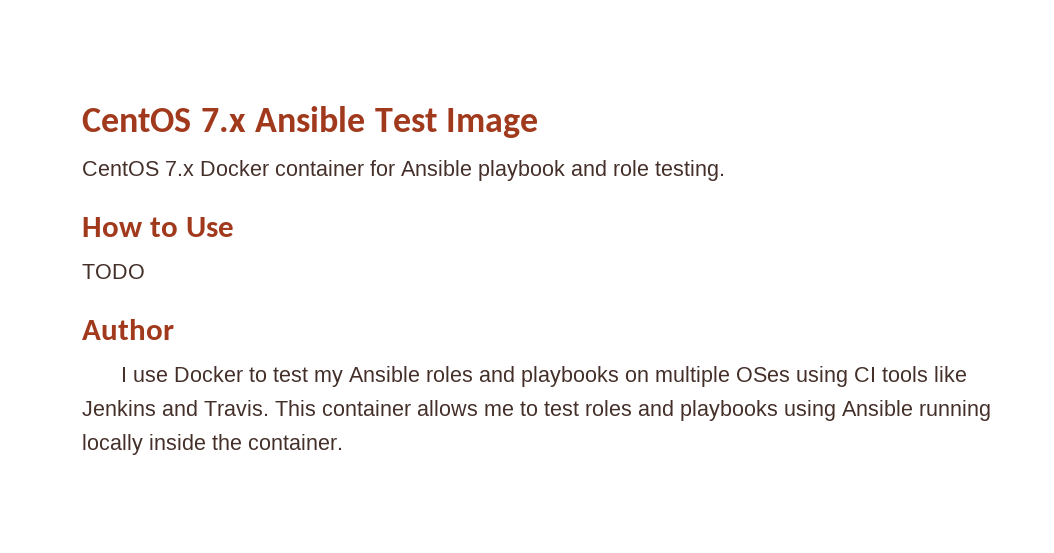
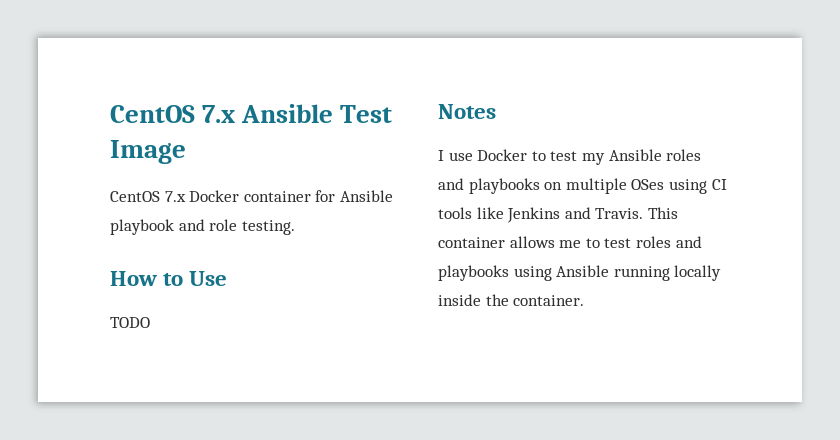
- Author
+ Notes

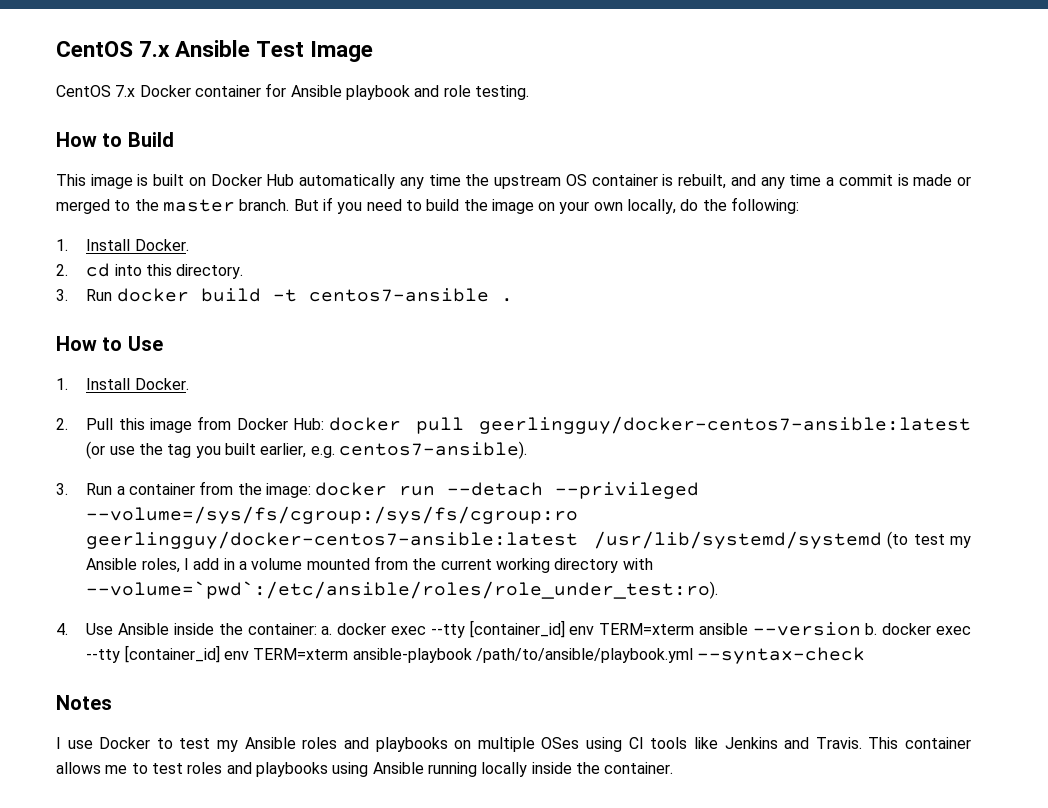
+ How to Build
+ This image is built on Docker Hub automatically any time the upstream OS container is rebuilt, and any time a commit is made or merged to the master branch. But if you need to build the image on your own locally, do the following:
+ 1. Install Docker.
+ 2. cd into this directory.
+ 3. Run docker build -t centos7-ansible .
  How to Use
- TODO
+ 1. Install Docker.
+ 2. Pull this image from Docker Hub: docker pull geerlingguy/docker-centos7-ansible:latest (or use the tag you built earlier, e.g. centos7-ansible).
+ 3. Run a container from the image: docker run --detach --privileged --volume=/sys/fs/cgroup:/sys/fs/cgroup:ro geerlingguy/docker-centos7-ansible:latest /usr/lib/systemd/systemd (to test my Ansible roles, I add in a volume mounted from the current working directory with --volume=`pwd`:/etc/ansible/roles/role_under_test:ro).
+ 4. Use Ansible inside the container: a. docker exec --tty [container_id] env TERM=xterm ansible --version b. docker exec --tty [container_id] env TERM=xterm ansible-playbook /path/to/ansible/playbook.yml --syntax-check

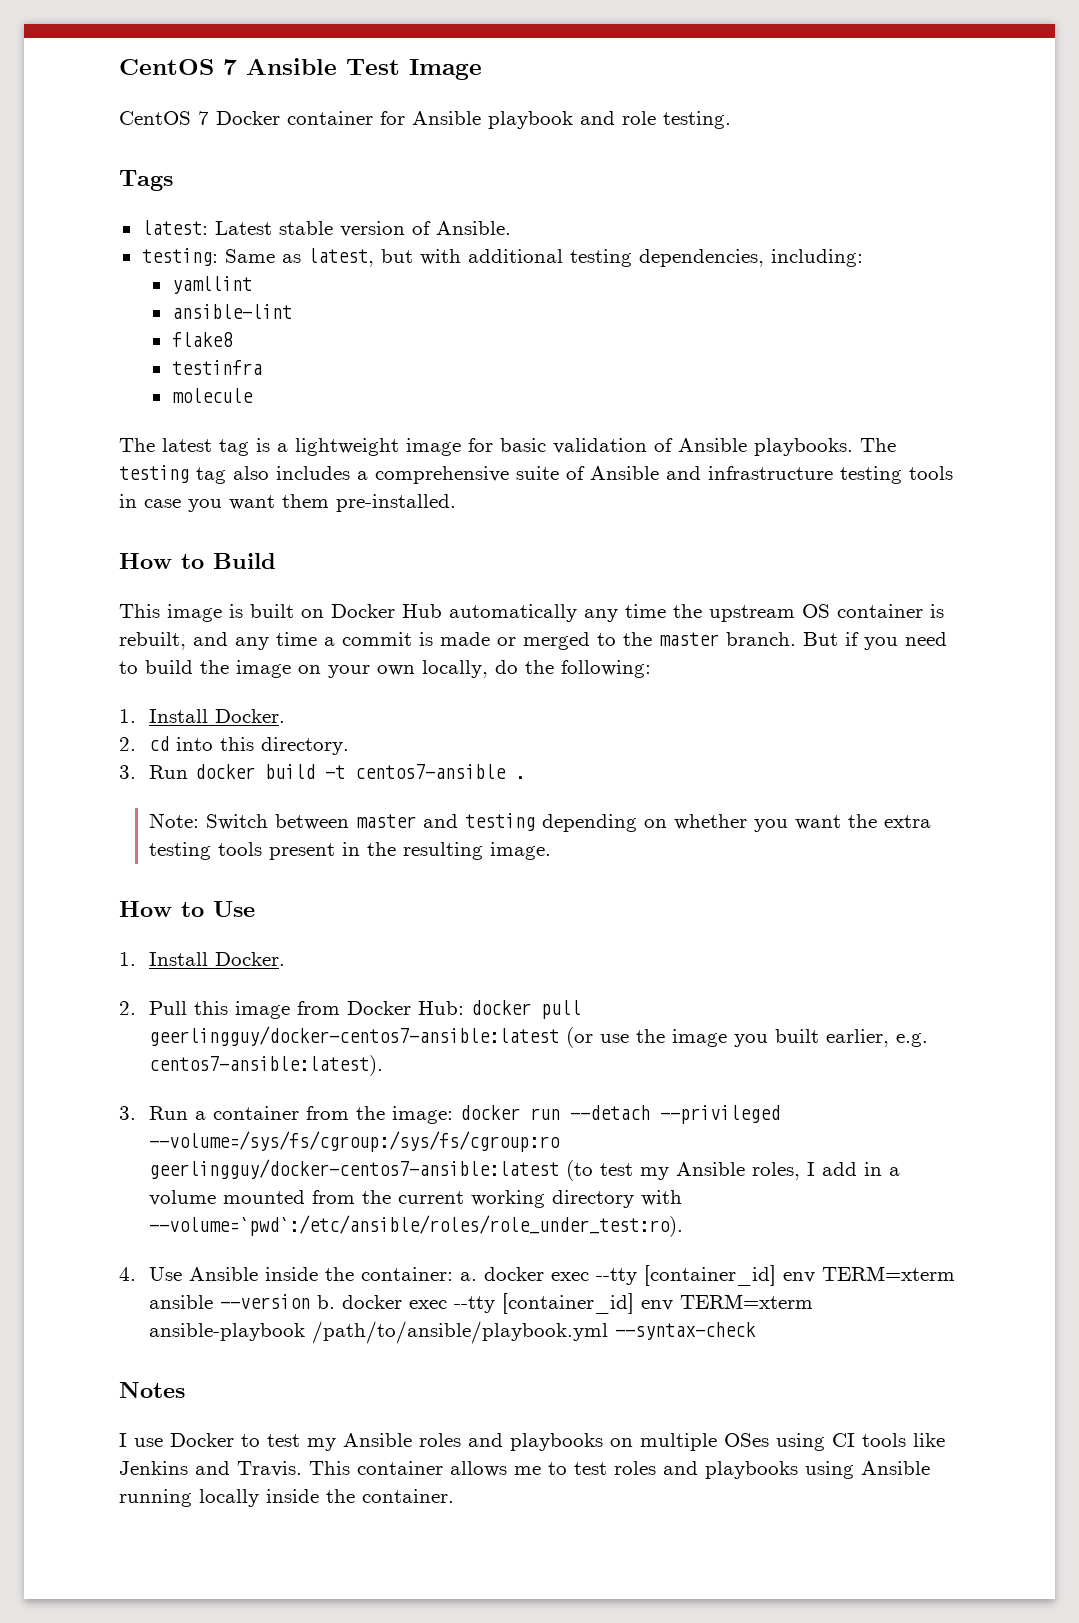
- CentOS 7.x Ansible Test Image
+ CentOS 7 Ansible Test Image
- CentOS 7.x Docker container for Ansible playbook and role testing.
+ CentOS 7 Docker container for Ansible playbook and role testing.
+ Tags
+ latest: Latest stable version of Ansible.
+ testing: Same as latest, but with additional testing dependencies, including:
+ yamllint
+ ansible-lint
+ flake8
+ testinfra
+ molecule
+ The latest tag is a lightweight image for basic validation of Ansible playbooks. The testing tag also includes a comprehensive suite of Ansible and infrastructure testing tools in case you want them pre-installed.
+ Note: Switch between master and testing depending on whether you want the extra testing tools present in the resulting image.
- 2. Pull this image from Docker Hub: docker pull geerlingguy/docker-centos7-ansible:latest (or use the tag you built earlier, e.g. centos7-ansible).
+ 2. Pull this image from Docker Hub: docker pull geerlingguy/docker-centos7-ansible:latest (or use the image you built earlier, e.g. centos7-ansible:latest).
- 3. Run a container from the image: docker run --detach --privileged --volume=/sys/fs/cgroup:/sys/fs/cgroup:ro geerlingguy/docker-centos7-ansible:latest /usr/lib/systemd/systemd (to test my Ansible roles, I add in a volume mounted from the current working directory with --volume=`pwd`:/etc/ansible/roles/role_under_test:ro).
+ 3. Run a container from the image: docker run --detach --privileged --volume=/sys/fs/cgroup:/sys/fs/cgroup:ro geerlingguy/docker-centos7-ansible:latest (to test my Ansible roles, I add in a volume mounted from the current working directory with --volume=`pwd`:/etc/ansible/roles/role_under_test:ro).

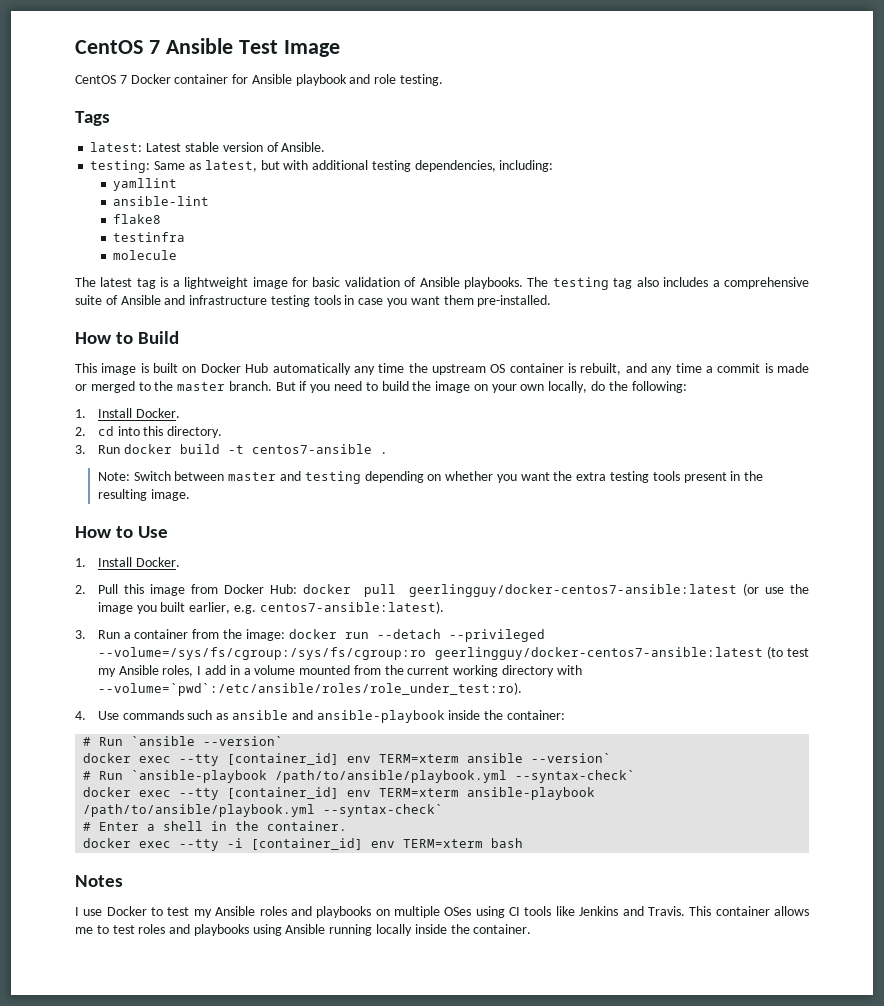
- 4. Use Ansible inside the container: a. docker exec --tty [container_id] env TERM=xterm ansible --version b. docker exec --tty [container_id] env TERM=xterm ansible-playbook /path/to/ansible/playbook.yml --syntax-check
+ 4. Use commands such as ansible and ansible-playbook inside the container:
+ # Run `ansible --version`
+ docker exec --tty [container_id] env TERM=xterm ansible --version`
+ # Run `ansible-playbook /path/to/ansible/playbook.yml --syntax-check`
+ docker exec --tty [container_id] env TERM=xterm ansible-playbook /path/to/ansible/playbook.yml --syntax-check`
+ # Enter a shell in the container.
+ docker exec --tty -i [container_id] env TERM=xterm bash

